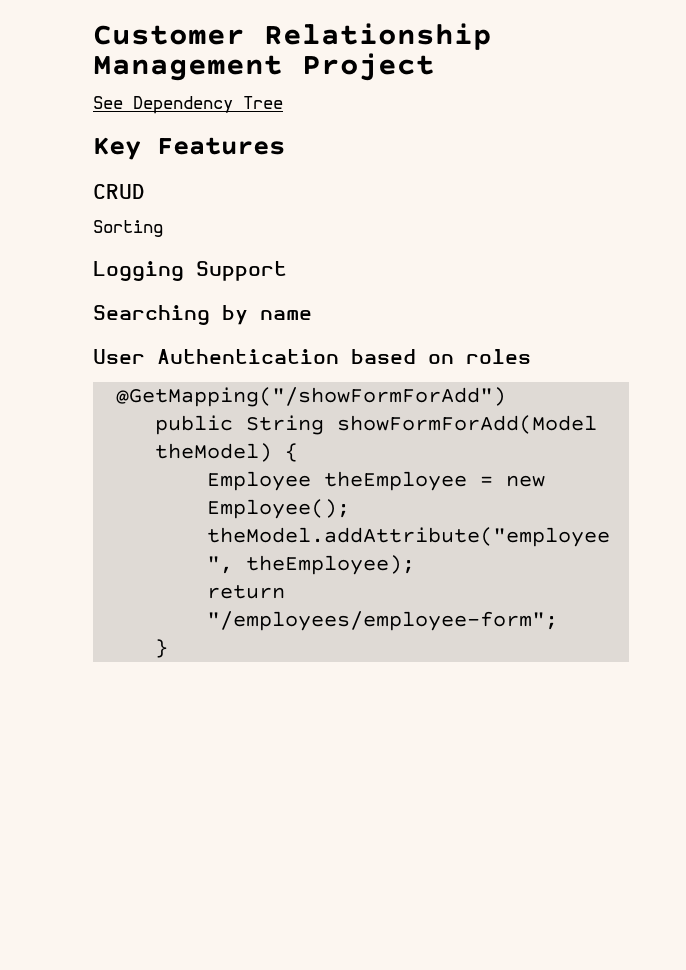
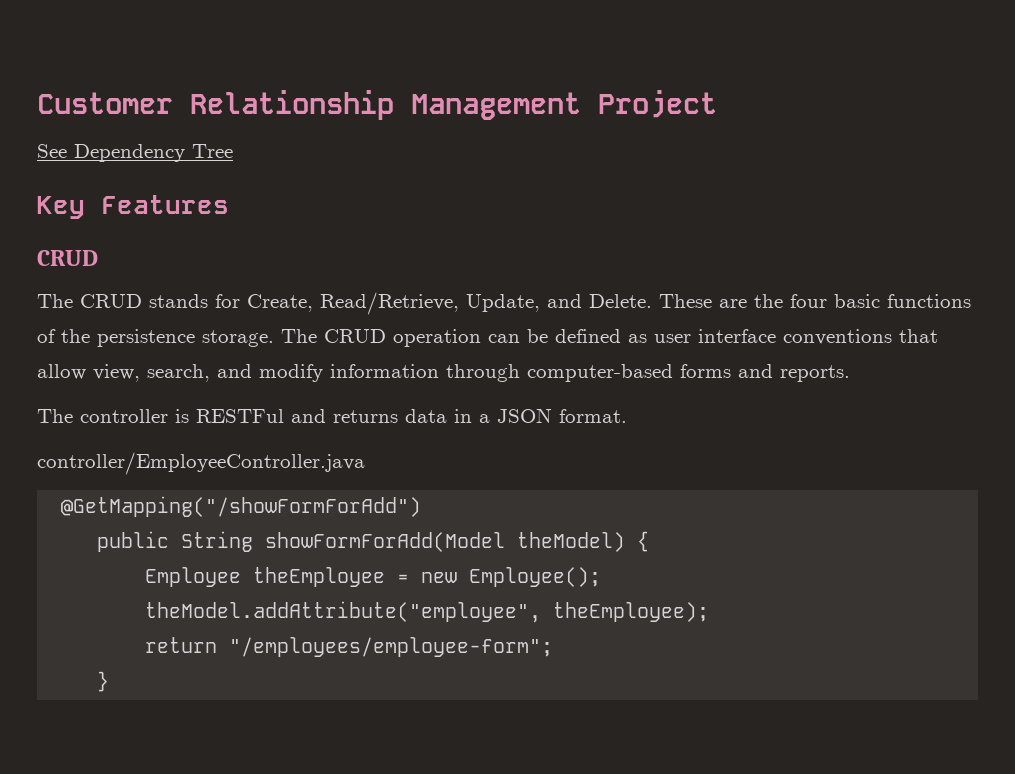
- Sorting
- Logging Support
- Searching by name
- User Authentication based on roles
+ The CRUD stands for Create, Read/Retrieve, Update, and Delete. These are the four basic functions of the persistence storage. The CRUD operation can be defined as user interface conventions that allow view, search, and modify information through computer-based forms and reports.
+ The controller is RESTFul and returns data in a JSON format.
+ controller/EmployeeController.java

